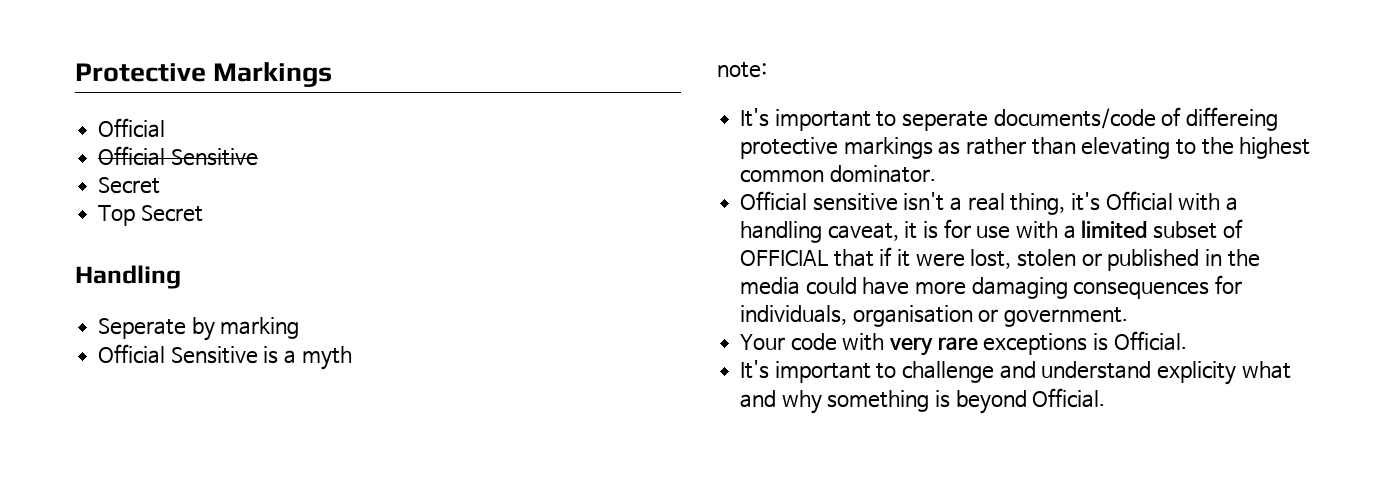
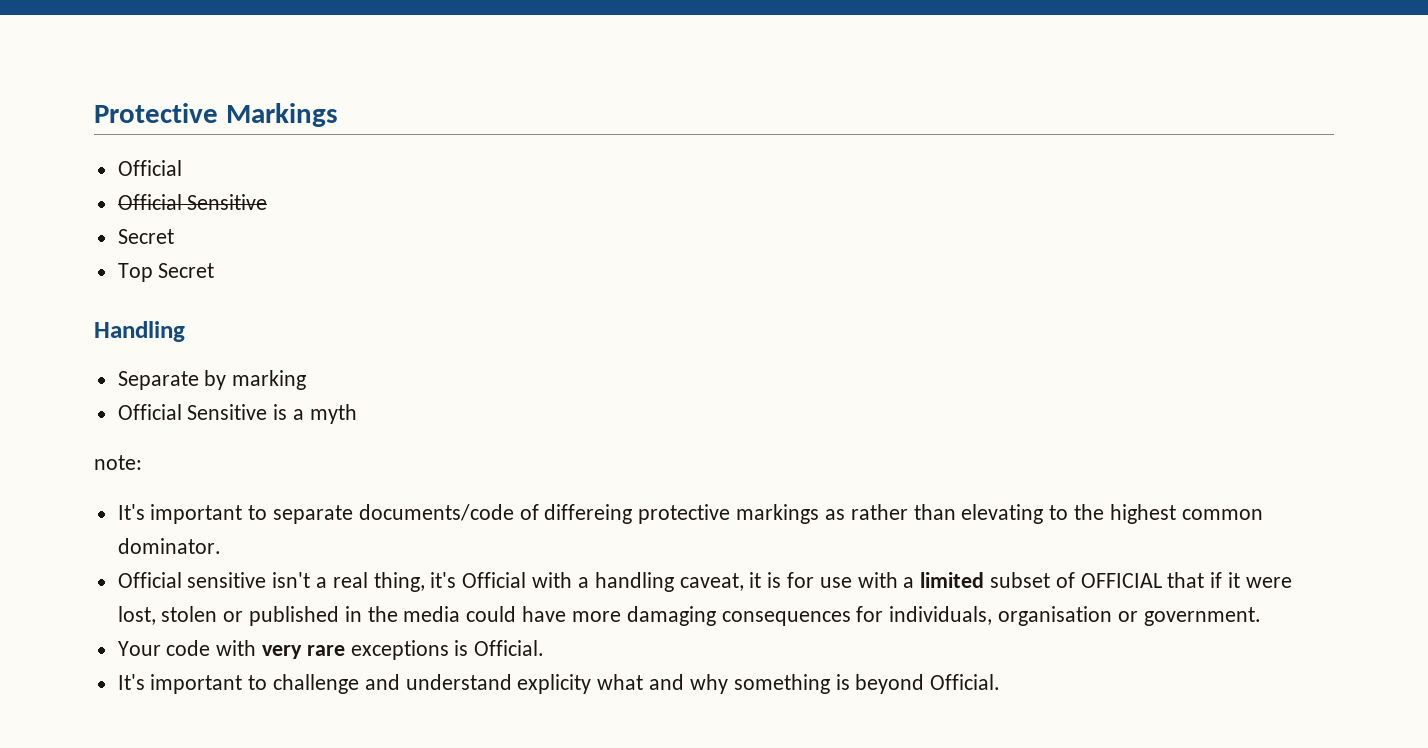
- Seperate by marking
+ Separate by marking
- It's important to seperate documents/code of differeing protective markings as rather than elevating to the highest common dominator.
+ It's important to separate documents/code of differeing protective markings as rather than elevating to the highest common dominator.

